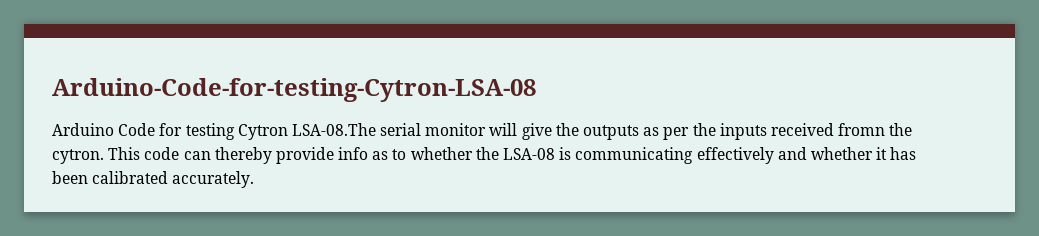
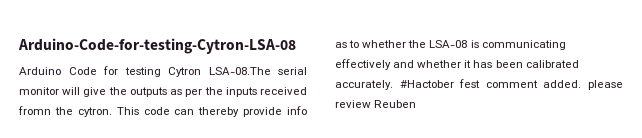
+ #Hactober fest comment added. please review Reuben

